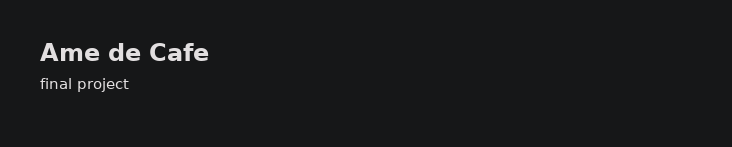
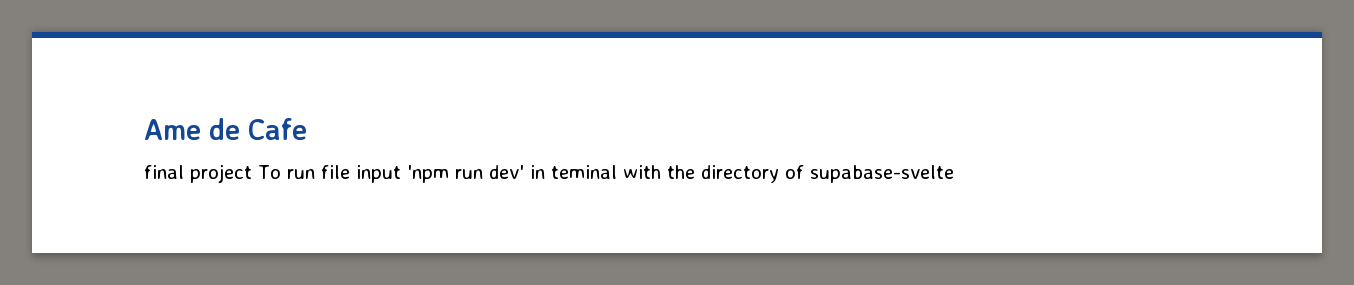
- final project
+ final project To run file input 'npm run dev' in teminal with the directory of supabase-svelte

